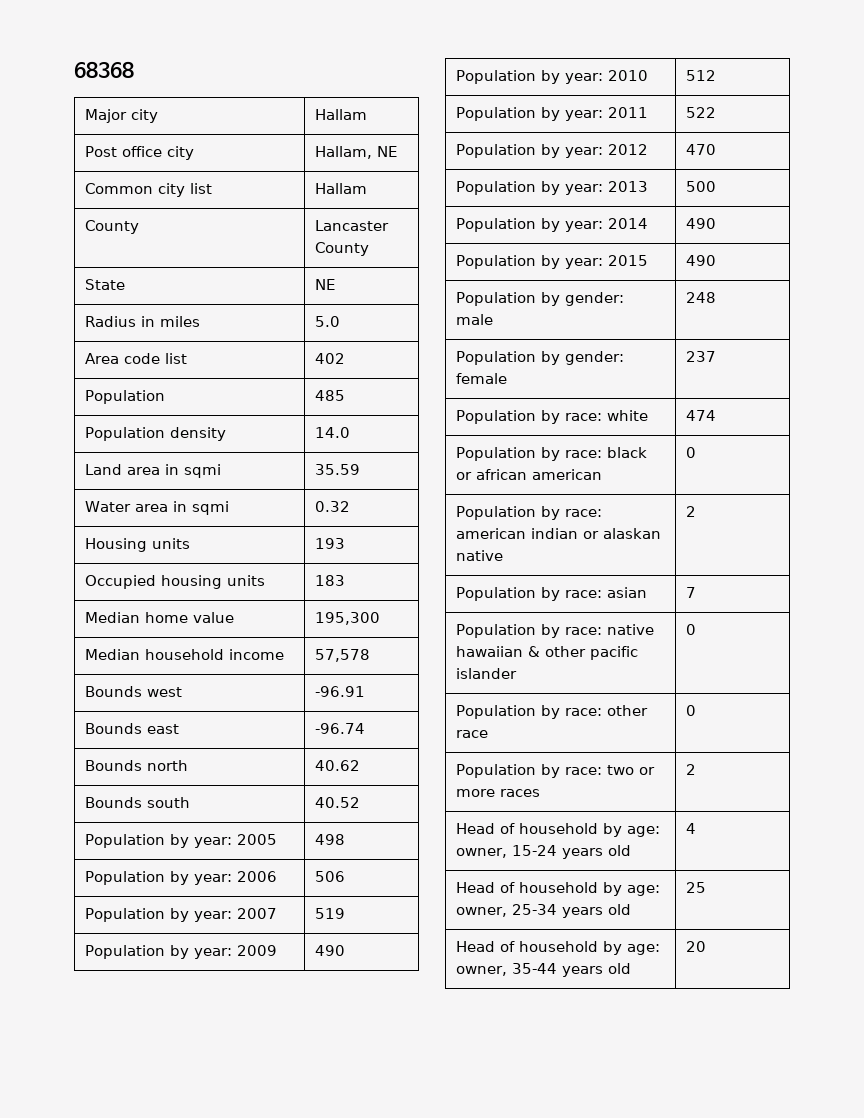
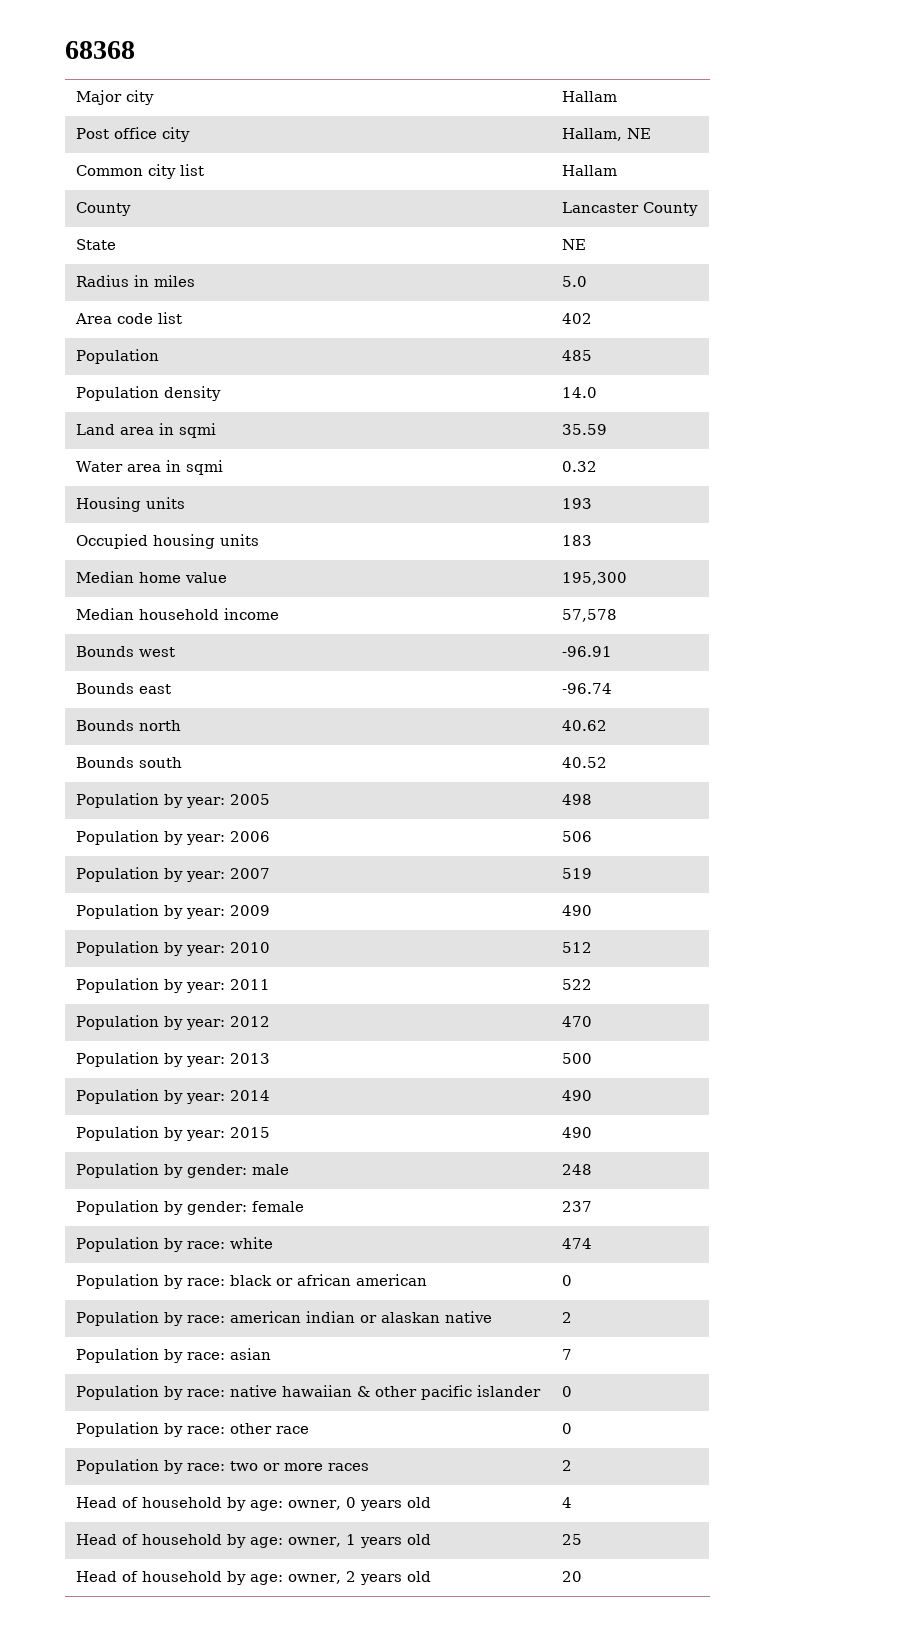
- Head of household by age: owner, 15-24 years old | 4
+ Head of household by age: owner, 0 years old | 4
- Head of household by age: owner, 25-34 years old | 25
+ Head of household by age: owner, 1 years old | 25
- Head of household by age: owner, 35-44 years old | 20
+ Head of household by age: owner, 2 years old | 20

